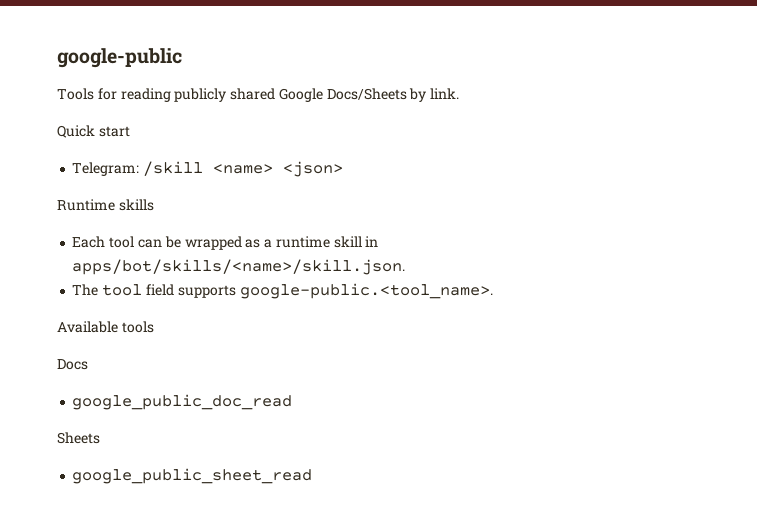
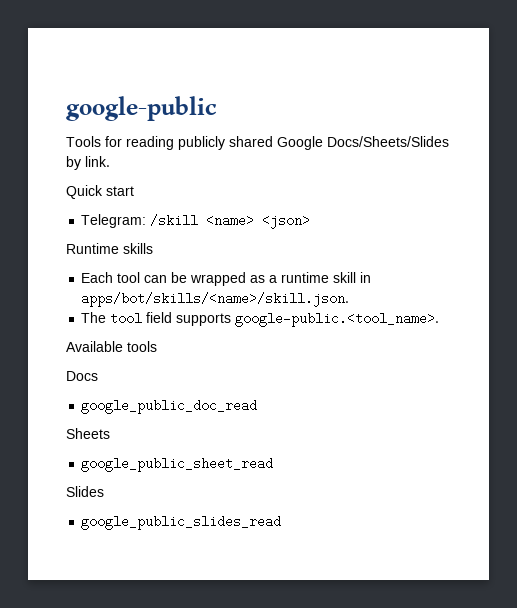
- Tools for reading publicly shared Google Docs/Sheets by link.
+ Tools for reading publicly shared Google Docs/Sheets/Slides by link.
+ Slides
+ google_public_slides_read

